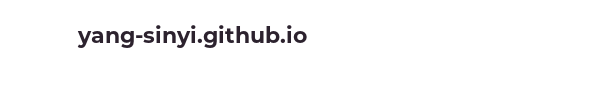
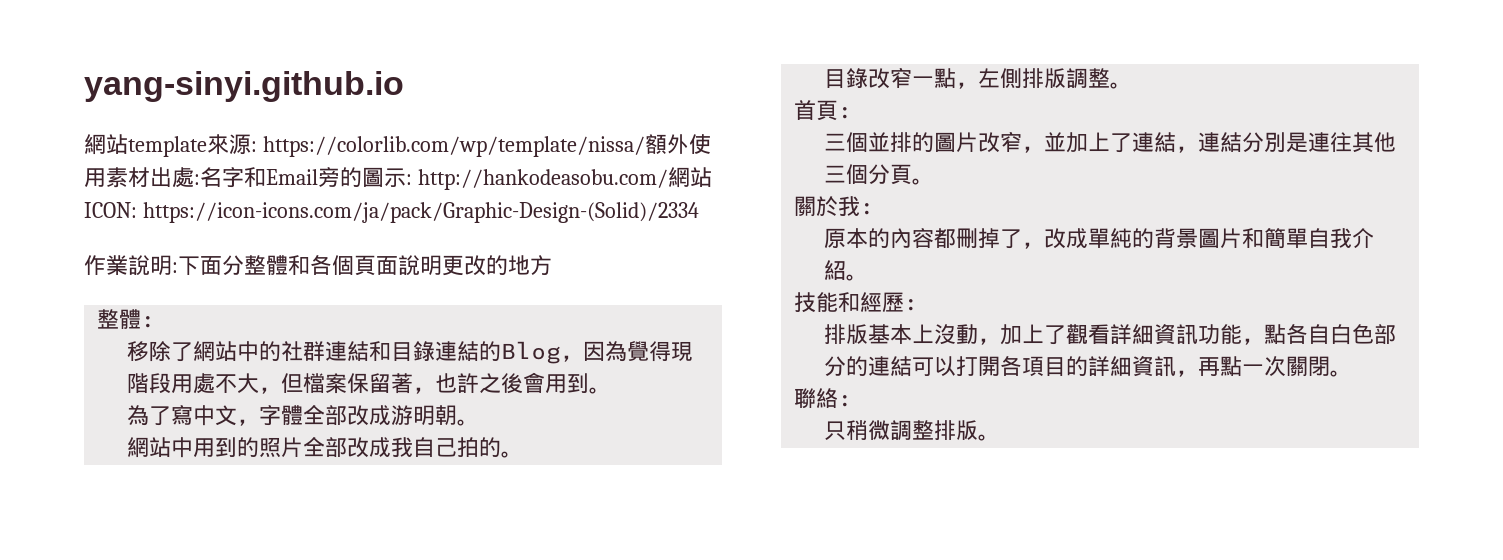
+ 網站template來源: https://colorlib.com/wp/template/nissa/額外使用素材出處:名字和Email旁的圖示: http://hankodeasobu.com/網站ICON: https://icon-icons.com/ja/pack/Graphic-Design-(Solid)/2334
+ 作業說明:下面分整體和各個頁面說明更改的地方
+ 整體:
+ 移除了網站中的社群連結和目錄連結的Blog，因為覺得現階段用處不大，但檔案保留著，也許之後會用到。
+ 為了寫中文，字體全部改成游明朝。
+ 網站中用到的照片全部改成我自己拍的。
+ 目錄改窄一點，左側排版調整。
+ 首頁:
+ 三個並排的圖片改窄，並加上了連結，連結分別是連往其他三個分頁。
+ 關於我:
+ 原本的內容都刪掉了，改成單純的背景圖片和簡單自我介紹。
+ 技能和經歷:
+ 排版基本上沒動，加上了觀看詳細資訊功能，點各自白色部分的連結可以打開各項目的詳細資訊，再點一次關閉。
+ 聯絡:
+ 只稍微調整排版。

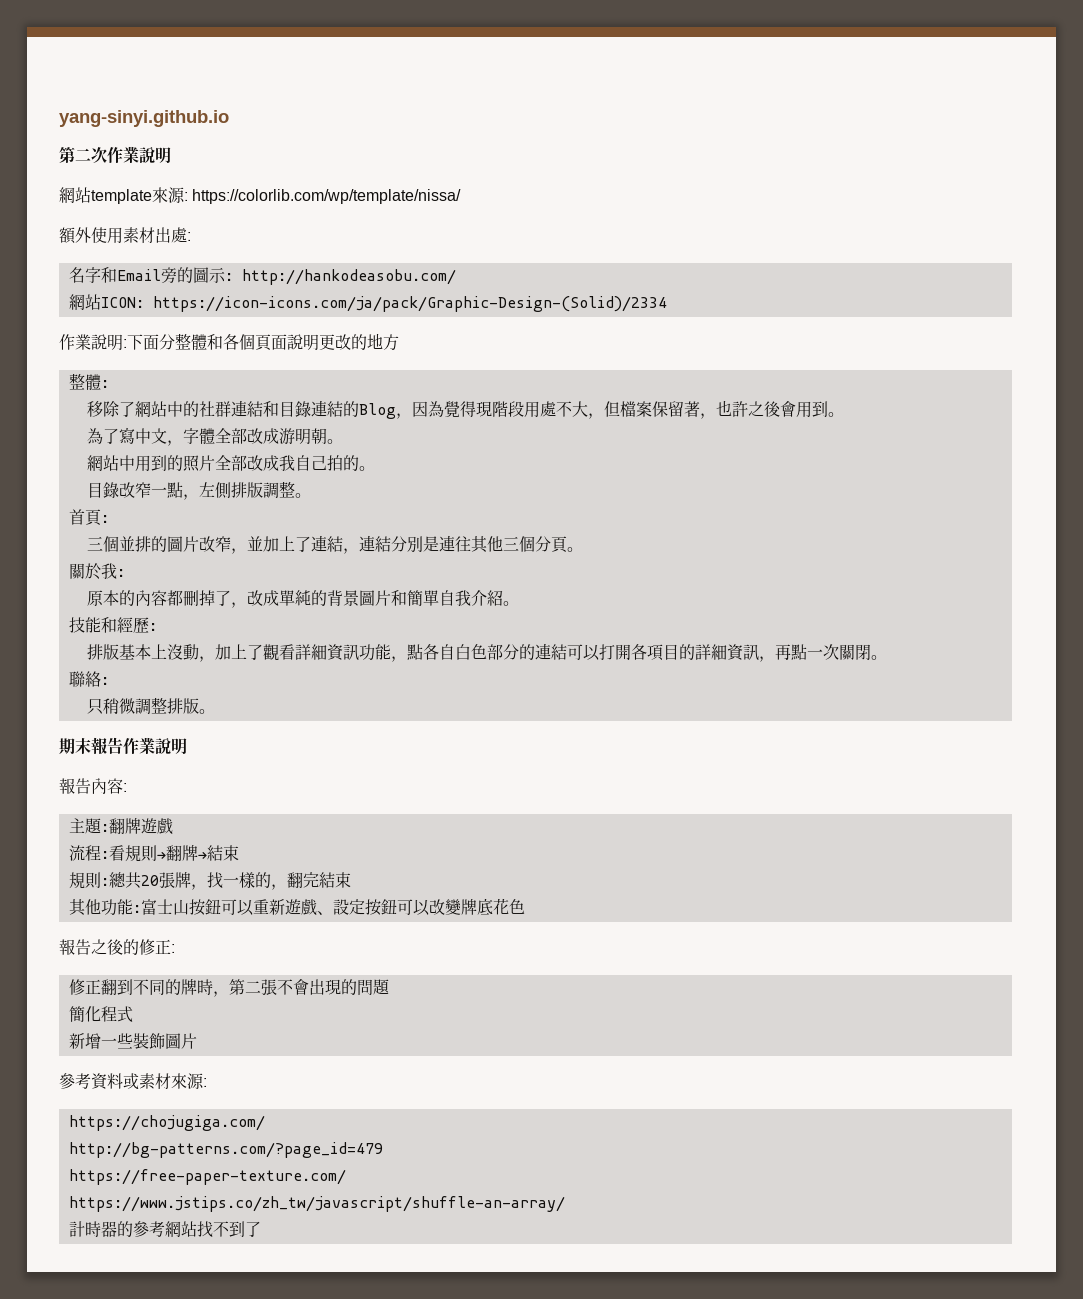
+ 第二次作業說明
- 網站template來源: https://colorlib.com/wp/template/nissa/額外使用素材出處:名字和Email旁的圖示: http://hankodeasobu.com/網站ICON: https://icon-icons.com/ja/pack/Graphic-Design-(Solid)/2334
+ 網站template來源: https://colorlib.com/wp/template/nissa/
+ 額外使用素材出處:
+ 名字和Email旁的圖示: http://hankodeasobu.com/
+ 網站ICON: https://icon-icons.com/ja/pack/Graphic-Design-(Solid)/2334
+ 期末報告作業說明
+ 報告內容:
+ 主題:翻牌遊戲
+ 流程:看規則→翻牌→結束
+ 規則:總共20張牌，找一樣的，翻完結束
+ 其他功能:富士山按鈕可以重新遊戲、設定按鈕可以改變牌底花色
+ 報告之後的修正:
+ 修正翻到不同的牌時，第二張不會出現的問題
+ 簡化程式
+ 新增一些裝飾圖片
+ 參考資料或素材來源:
+ https://chojugiga.com/
+ http://bg-patterns.com/?page_id=479
+ https://free-paper-texture.com/
+ https://www.jstips.co/zh_tw/javascript/shuffle-an-array/
+ 計時器的參考網站找不到了

